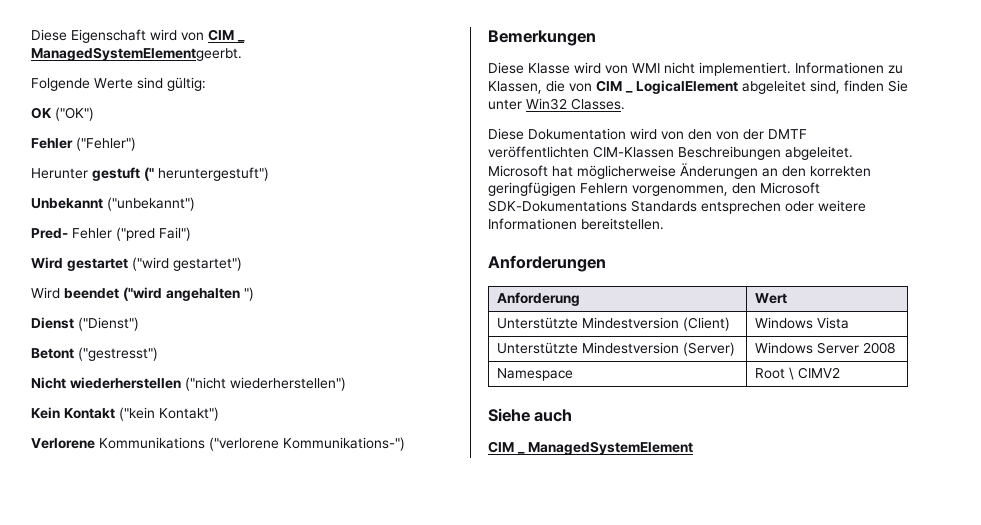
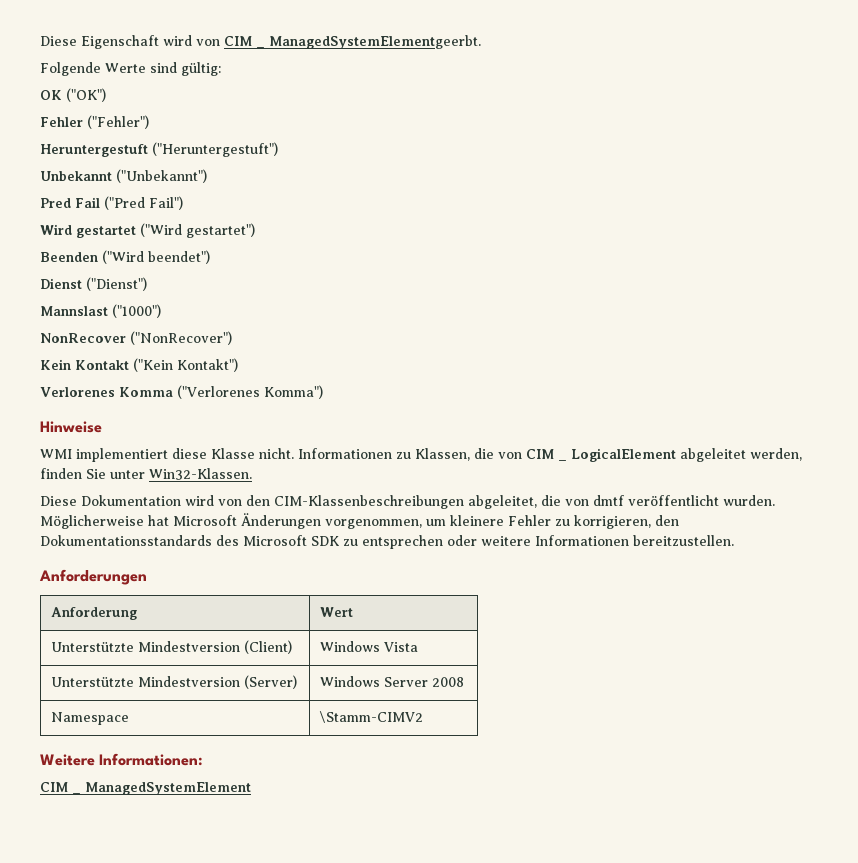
- Herunter gestuft (" heruntergestuft")
- Unbekannt ("unbekannt")
- Pred- Fehler ("pred Fail")
+ Heruntergestuft ("Heruntergestuft")
+ Unbekannt ("Unbekannt")
+ Pred Fail ("Pred Fail")
- Wird gestartet ("wird gestartet")
+ Wird gestartet ("Wird gestartet")
- Wird beendet ("wird angehalten ")
+ Beenden ("Wird beendet")
  Dienst ("Dienst")
- Betont ("gestresst")
- Nicht wiederherstellen ("nicht wiederherstellen")
+ Mannslast ("1000")
+ NonRecover ("NonRecover")
- Kein Kontakt ("kein Kontakt")
+ Kein Kontakt ("Kein Kontakt")
- Verlorene Kommunikations ("verlorene Kommunikations-")
- Bemerkungen
- Diese Klasse wird von WMI nicht implementiert.
+ Verlorenes Komma ("Verlorenes Komma")
+ Hinweise
+ WMI implementiert diese Klasse nicht.
- Informationen zu Klassen, die von CIM _ LogicalElement abgeleitet sind, finden Sie unter Win32 Classes.
+ Informationen zu Klassen, die von CIM _ LogicalElement abgeleitet werden, finden Sie unter Win32-Klassen.
- Diese Dokumentation wird von den von der DMTF veröffentlichten CIM-Klassen Beschreibungen abgeleitet. Microsoft hat möglicherweise Änderungen an den korrekten geringfügigen Fehlern vorgenommen, den Microsoft SDK-Dokumentations Standards entsprechen oder weitere Informationen bereitstellen.
+ Diese Dokumentation wird von den CIM-Klassenbeschreibungen abgeleitet, die von dmtf veröffentlicht wurden. Möglicherweise hat Microsoft Änderungen vorgenommen, um kleinere Fehler zu korrigieren, den Dokumentationsstandards des Microsoft SDK zu entsprechen oder weitere Informationen bereitzustellen.
- Namespace | Root \ CIMV2
- Siehe auch
+ Namespace | \Stamm-CIMV2
+ Weitere Informationen:

